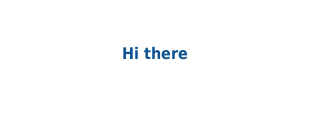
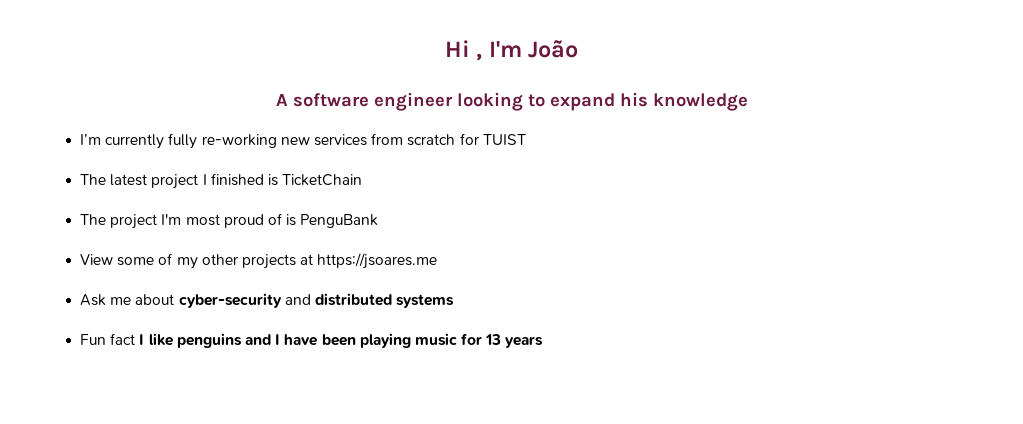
- Hi there
+ Hi , I'm João
+ A software engineer looking to expand his knowledge
+ I’m currently fully re-working new services from scratch for TUIST
+ The latest project I finished is TicketChain
+ The project I'm most proud of is PenguBank
+ View some of my other projects at https://jsoares.me
+ Ask me about cyber-security and distributed systems
+ Fun fact I like penguins and I have been playing music for 13 years

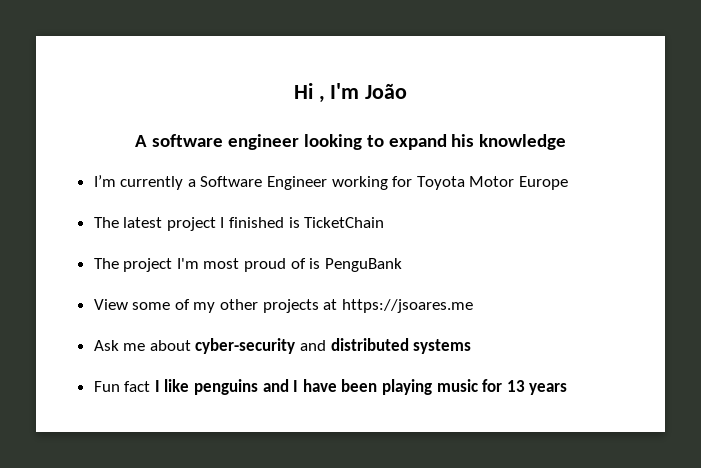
- I’m currently fully re-working new services from scratch for TUIST
+ I’m currently a Software Engineer working for Toyota Motor Europe

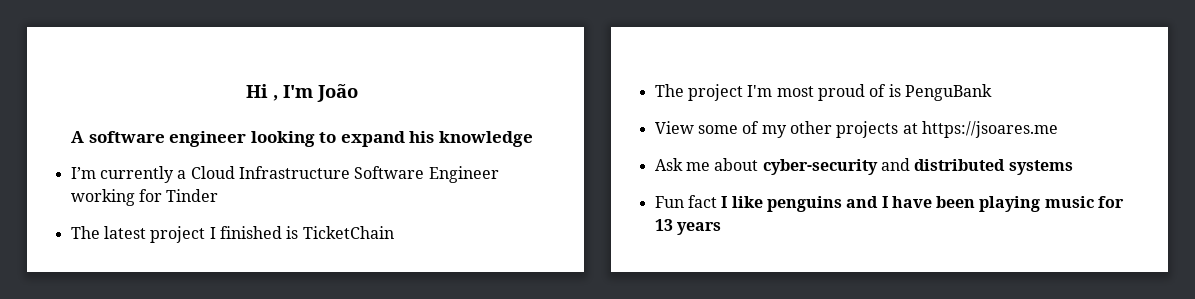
- I’m currently a Software Engineer working for Toyota Motor Europe
+ I’m currently a Cloud Infrastructure Software Engineer working for Tinder

